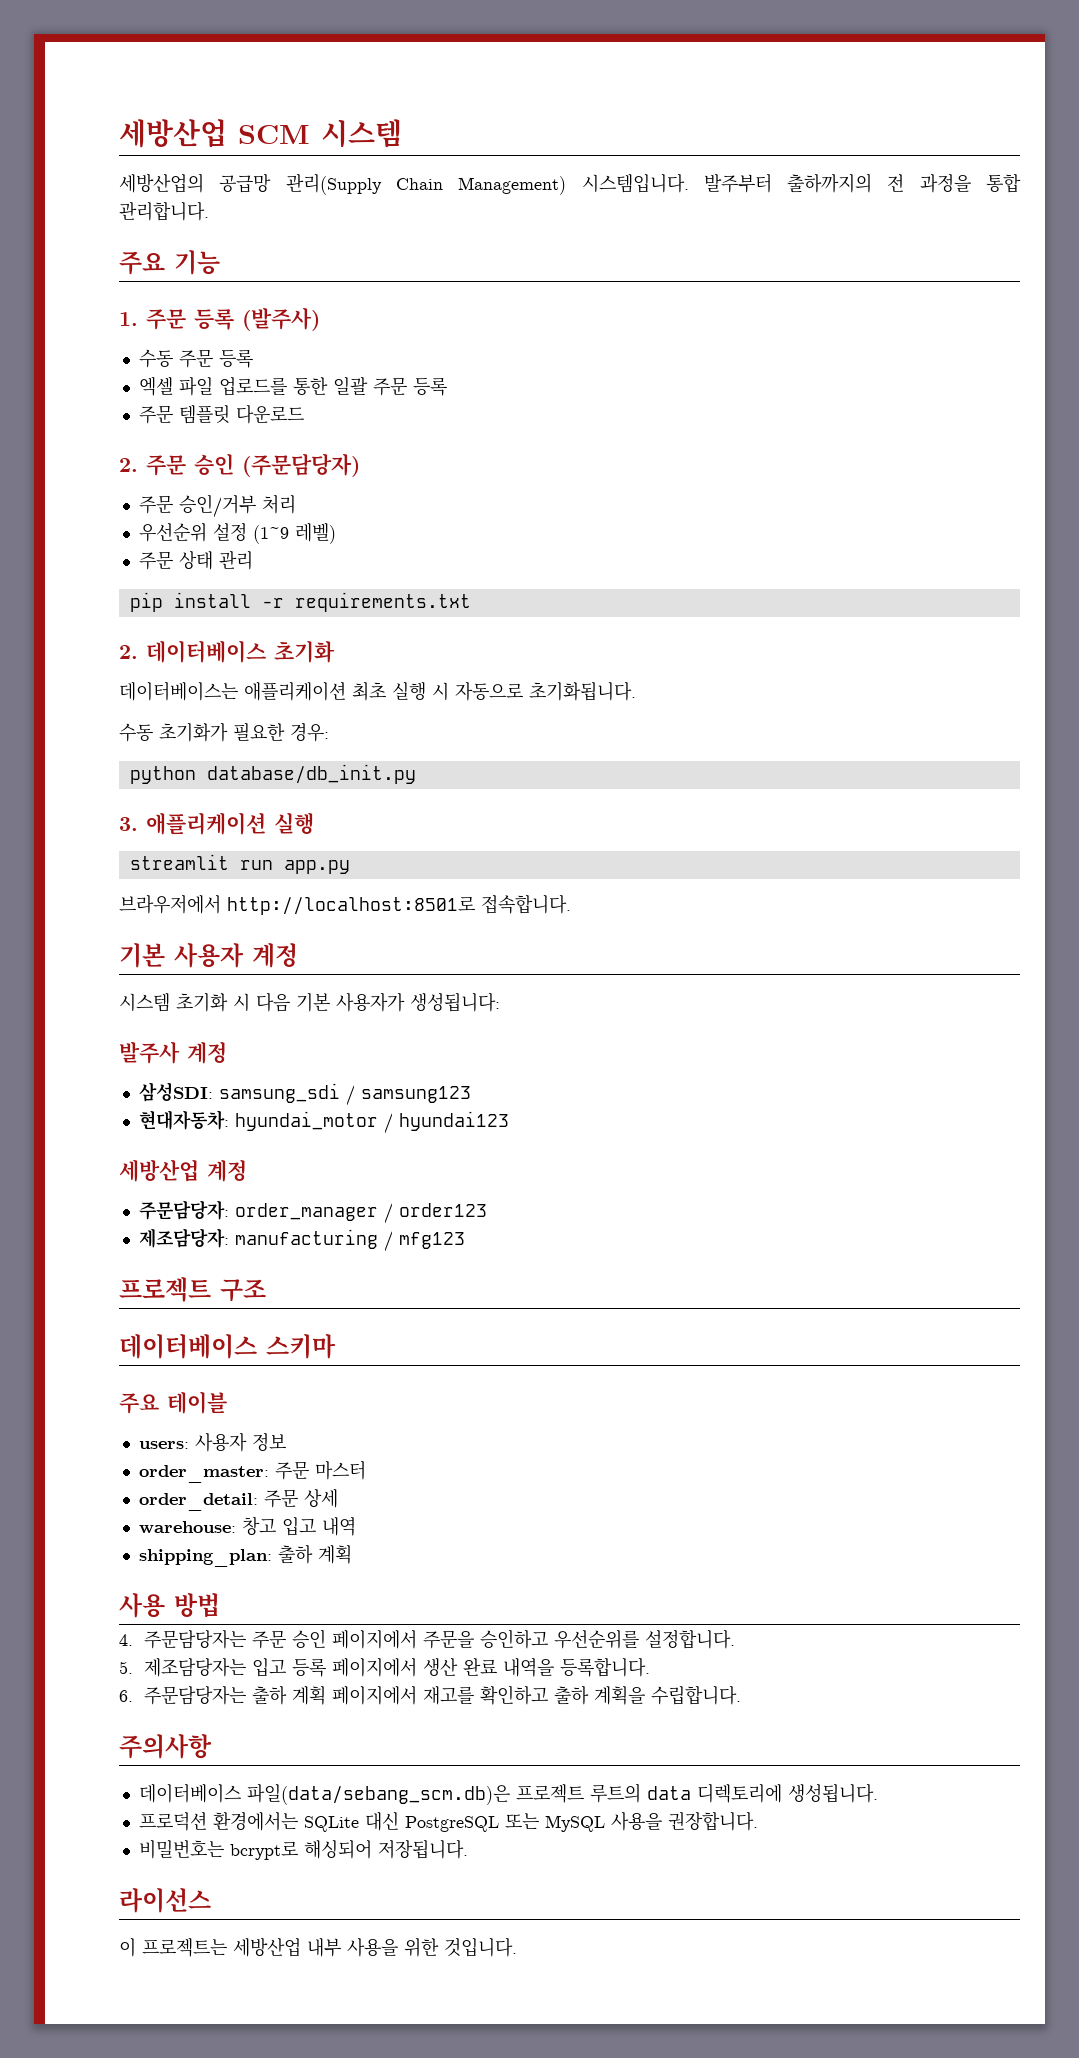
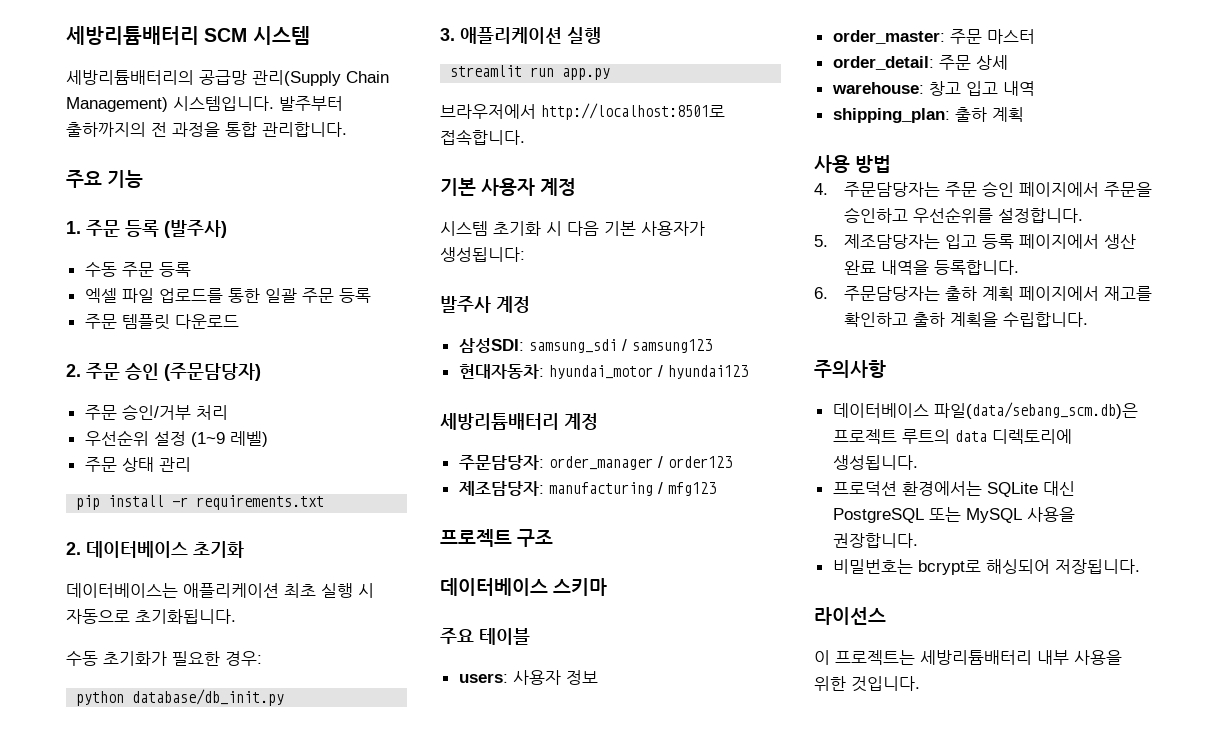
- 세방산업 SCM 시스템
+ 세방리튬배터리 SCM 시스템
- 세방산업의 공급망 관리(Supply Chain Management) 시스템입니다.
+ 세방리튬배터리의 공급망 관리(Supply Chain Management) 시스템입니다.
- 세방산업 계정
+ 세방리튬배터리 계정
- 이 프로젝트는 세방산업 내부 사용을 위한 것입니다.
+ 이 프로젝트는 세방리튬배터리 내부 사용을 위한 것입니다.

